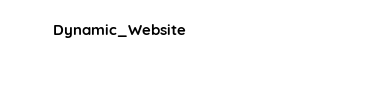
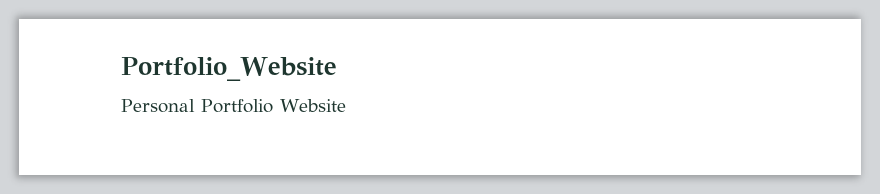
- Dynamic_Website
+ Portfolio_Website
+ Personal Portfolio Website

